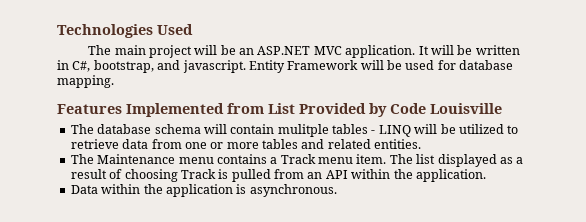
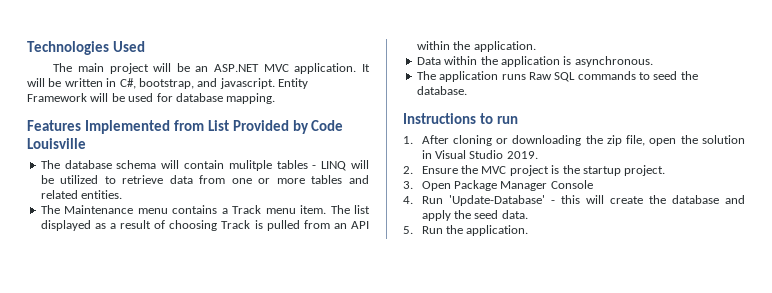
+ The application runs Raw SQL commands to seed the database.
+ Instructions to run
+ 1. After cloning or downloading the zip file, open the solution in Visual Studio 2019.
+ 2. Ensure the MVC project is the startup project.
+ 3. Open Package Manager Console
+ 4. Run 'Update-Database' - this will create the database and apply the seed data.
+ 5. Run the application.

